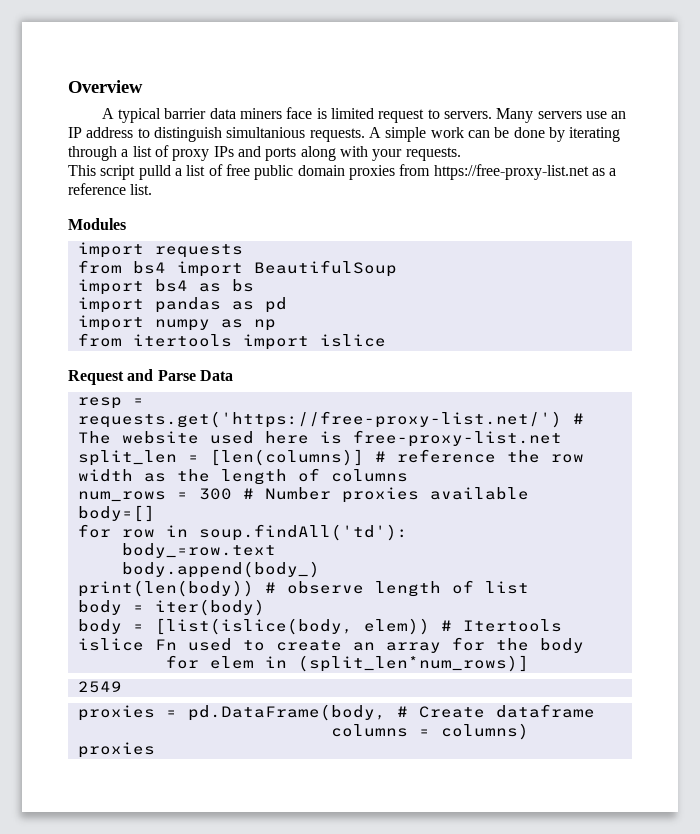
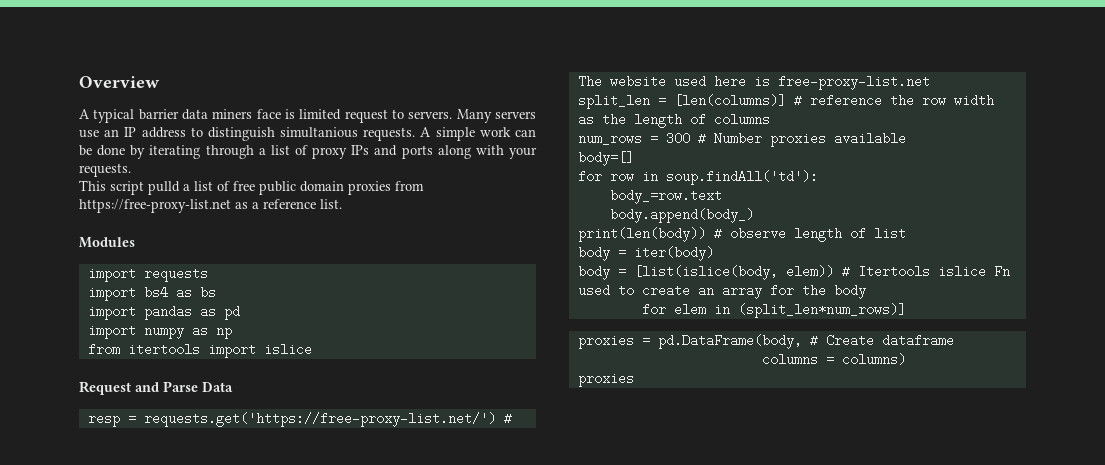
- from bs4 import BeautifulSoup
- 2549

